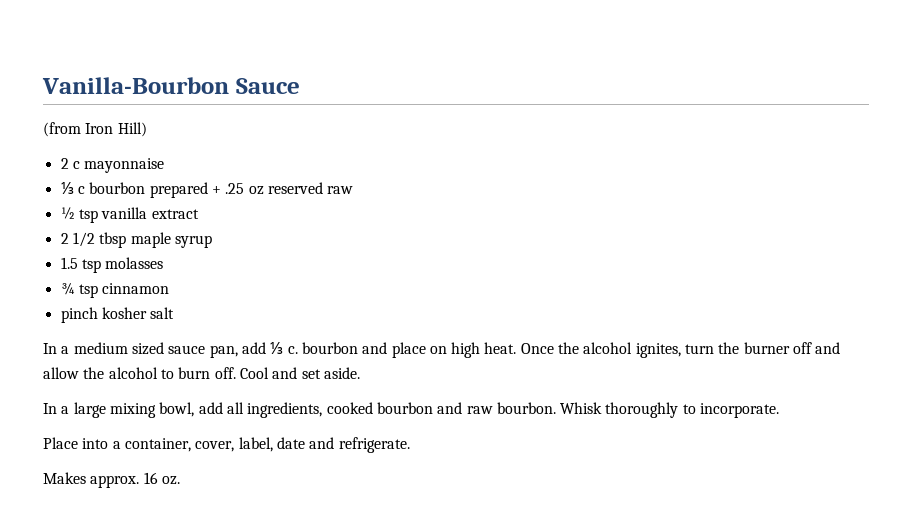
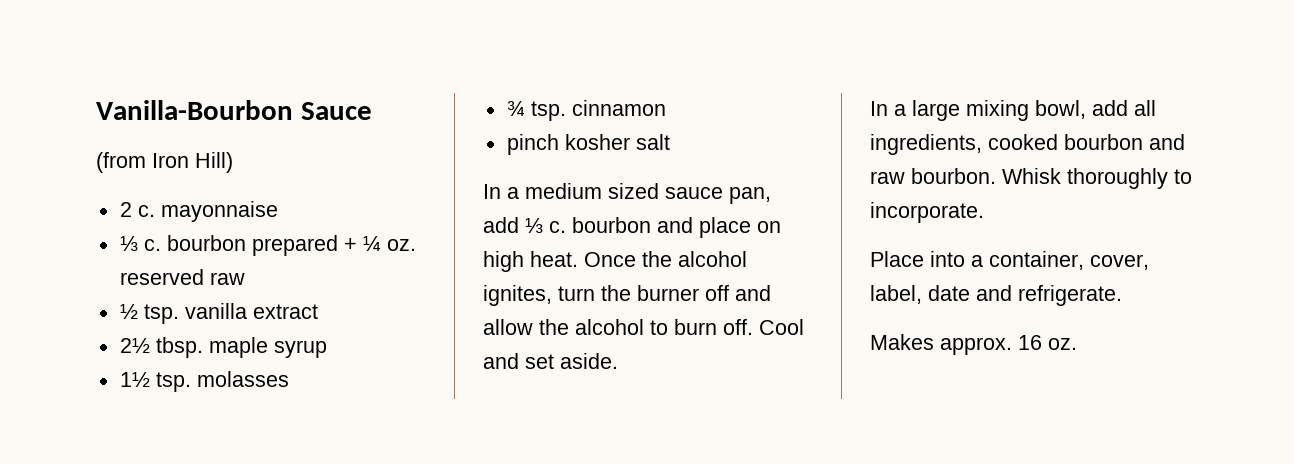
- 2 c mayonnaise
+ 2 c. mayonnaise
- ⅓ c bourbon prepared + .25 oz reserved raw
+ ⅓ c. bourbon prepared + ¼ oz. reserved raw
- ½ tsp vanilla extract
+ ½ tsp. vanilla extract
- 2 1/2 tbsp maple syrup
+ 2½ tbsp. maple syrup
- 1.5 tsp molasses
+ 1½ tsp. molasses
- ¾ tsp cinnamon
+ ¾ tsp. cinnamon

